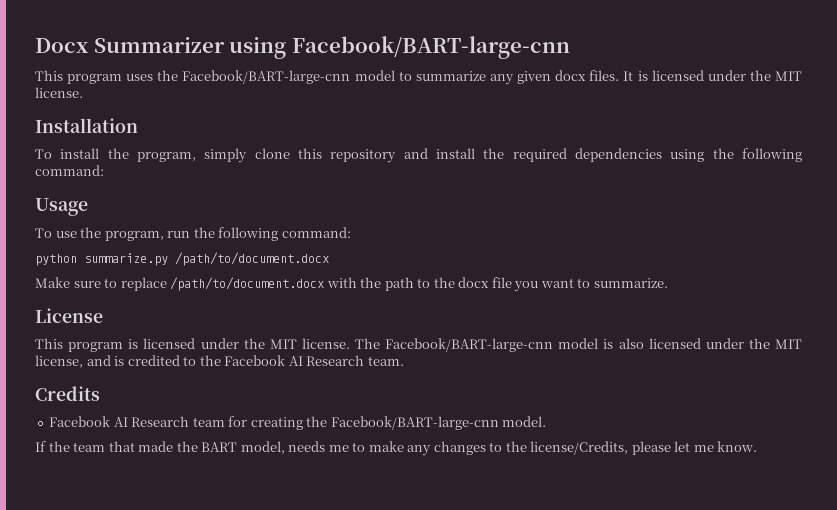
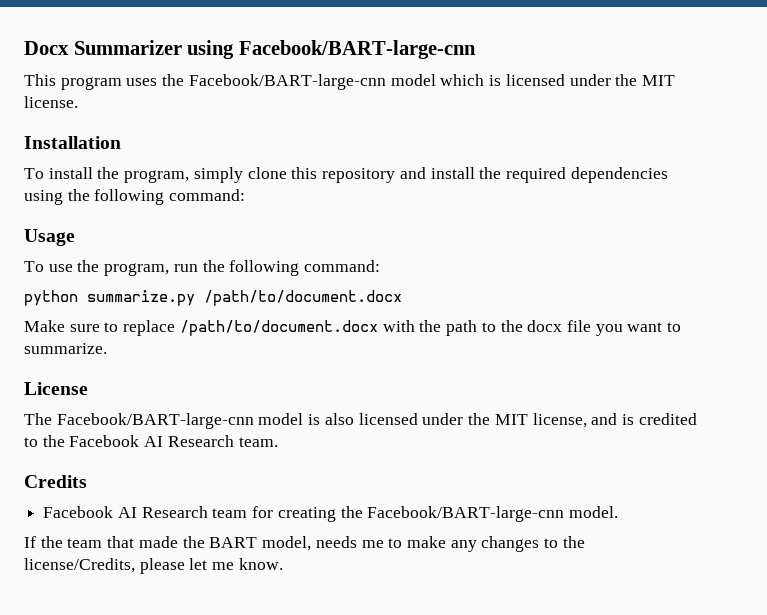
- This program uses the Facebook/BART-large-cnn model to summarize any given docx files. It is licensed under the MIT license.
+ This program uses the Facebook/BART-large-cnn model which is licensed under the MIT license.
- This program is licensed under the MIT license.

